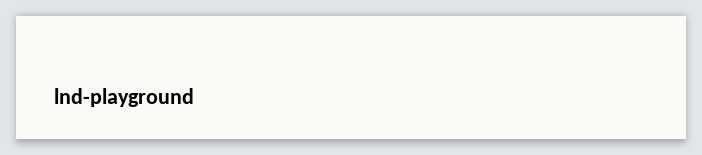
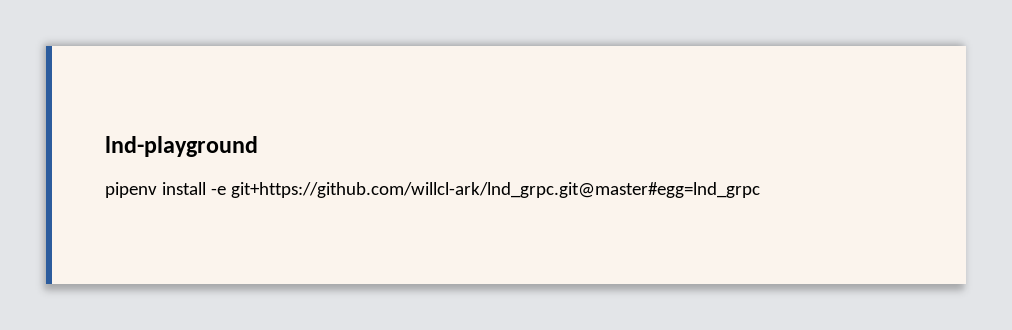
+ pipenv install -e git+https://github.com/willcl-ark/lnd_grpc.git@master#egg=lnd_grpc

